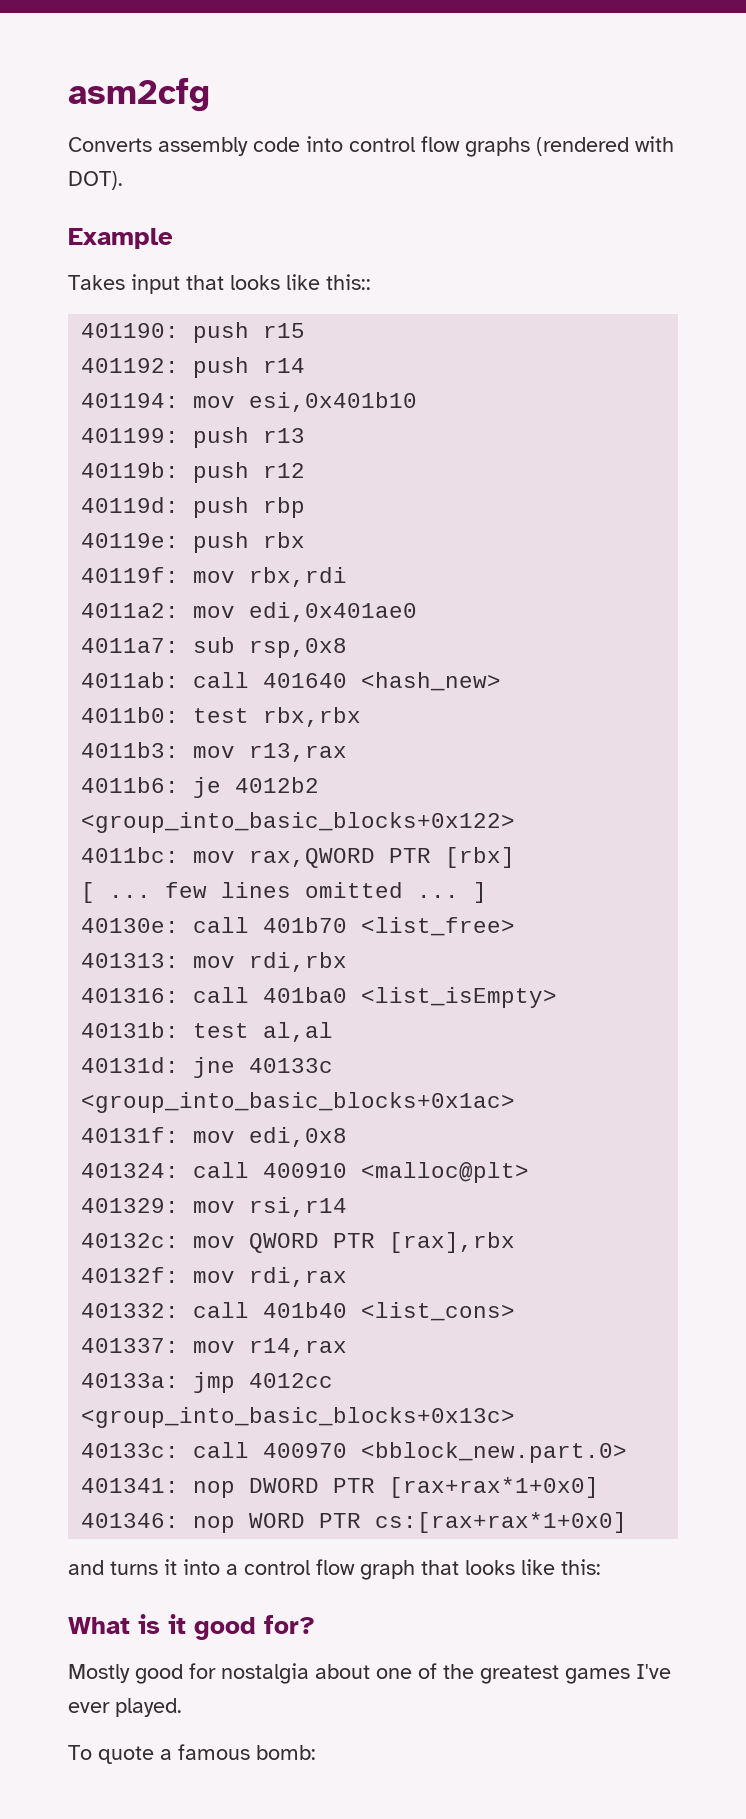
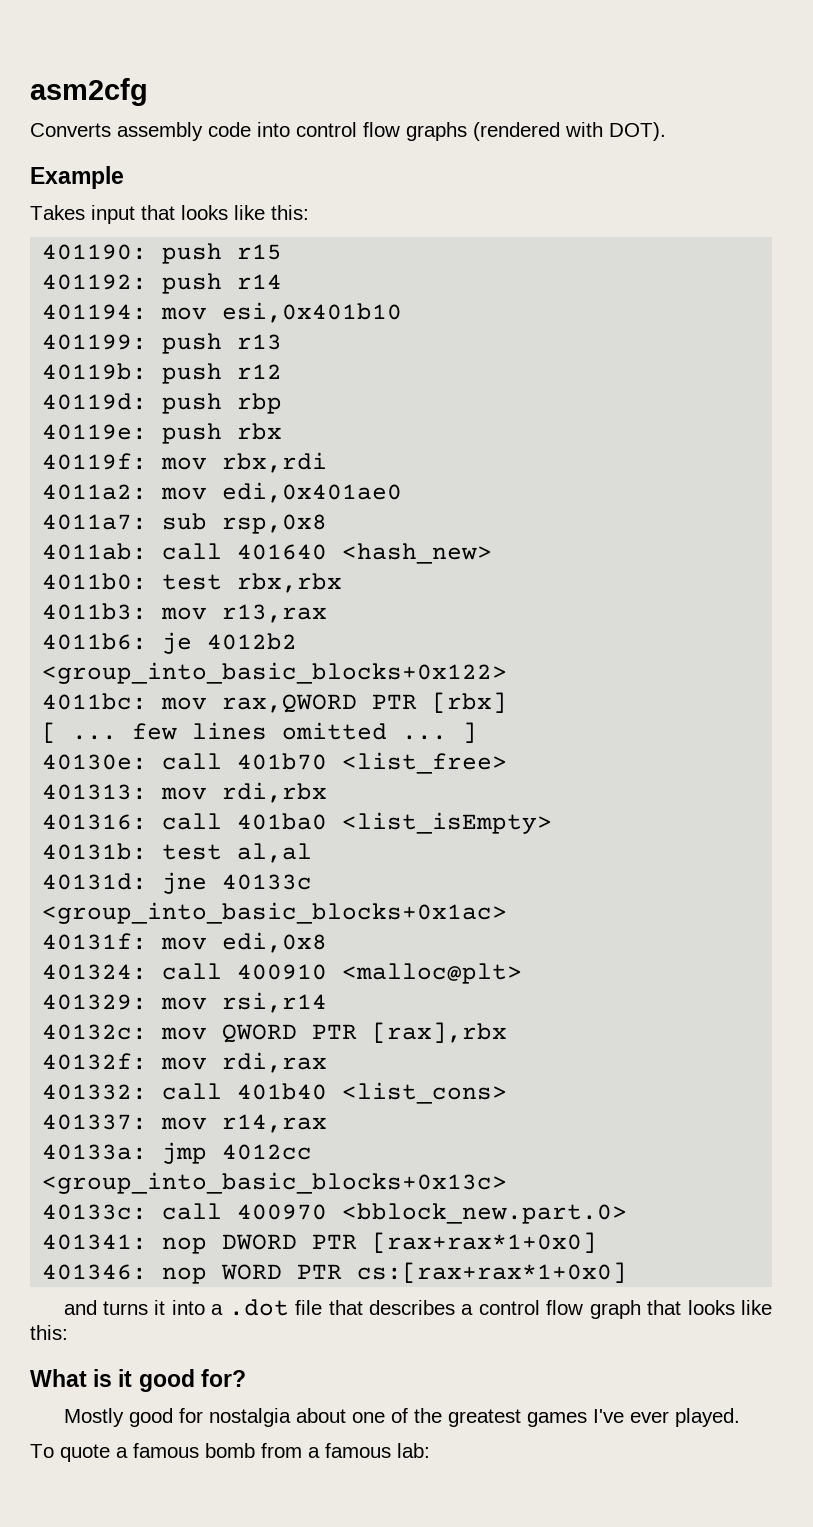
- Takes input that looks like this::
+ Takes input that looks like this:
- and turns it into a control flow graph that looks like this:
+ and turns it into a .dot file that describes a control flow graph that looks like this:
- To quote a famous bomb:
+ To quote a famous bomb from a famous lab:

